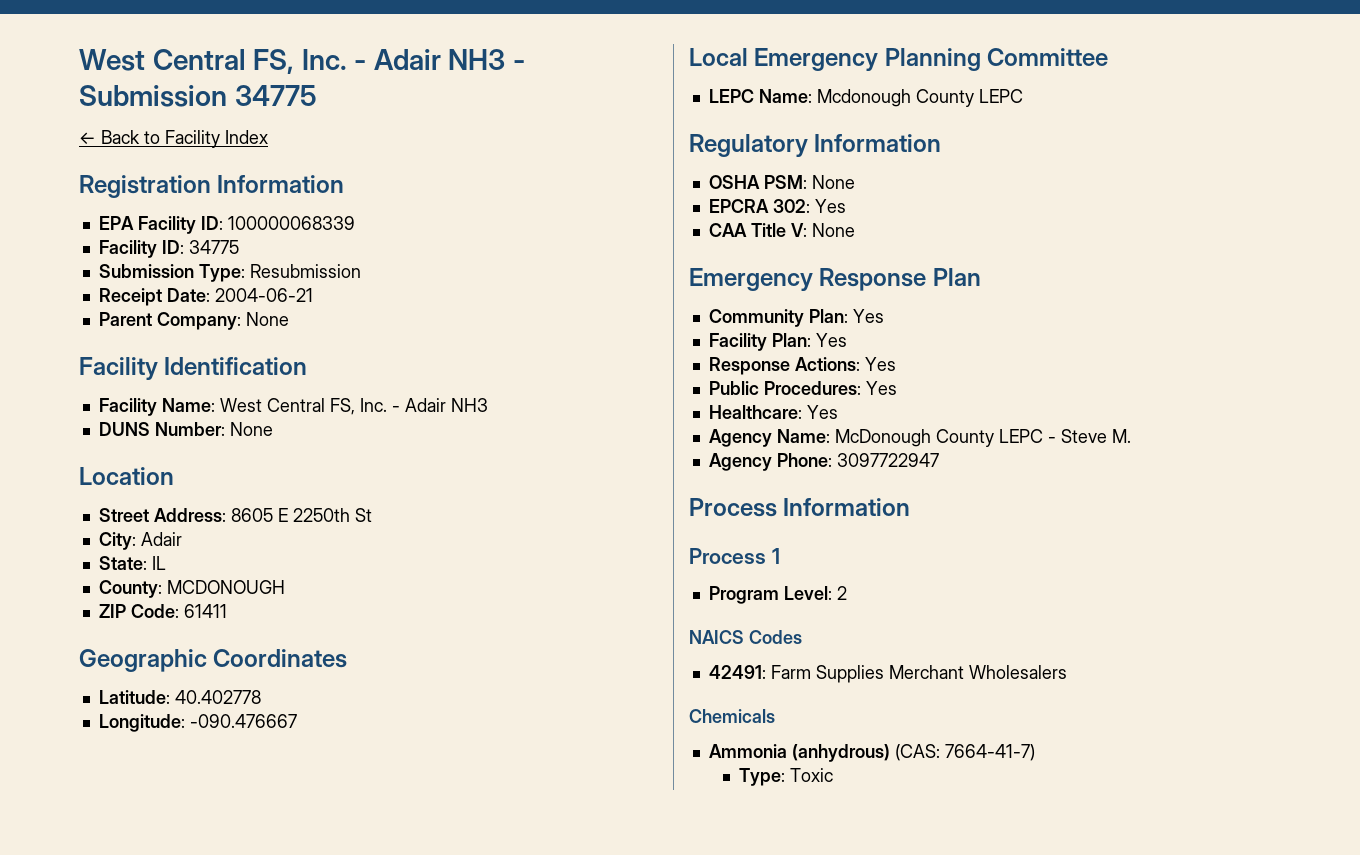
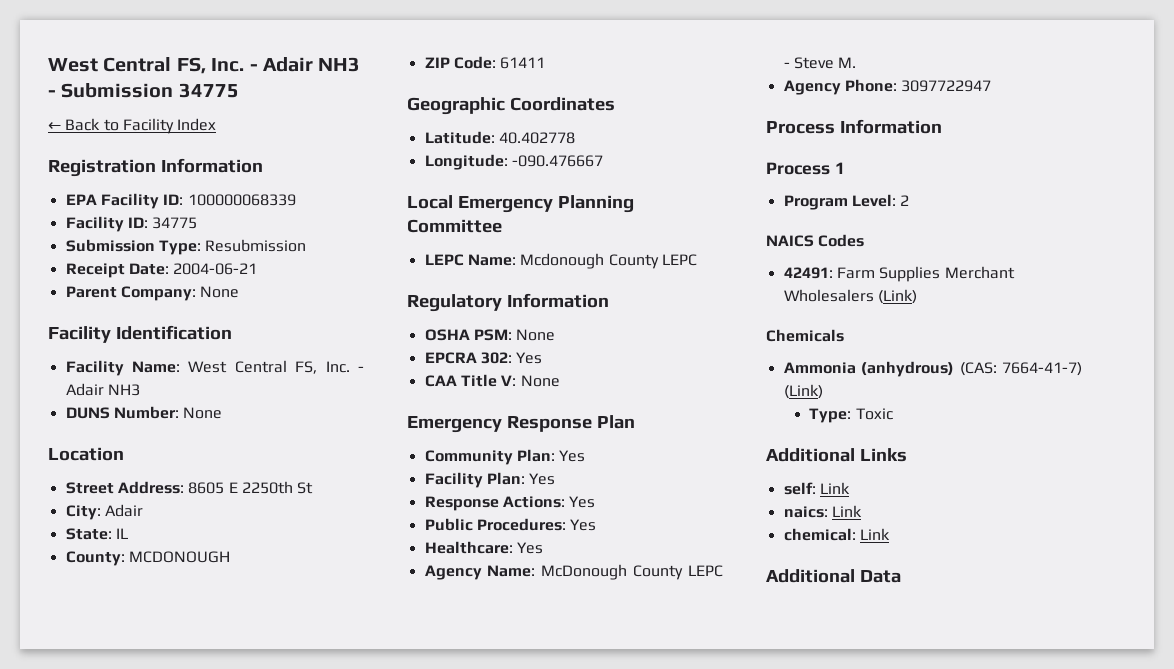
- 42491: Farm Supplies Merchant Wholesalers
+ 42491: Farm Supplies Merchant Wholesalers (Link)
- Ammonia (anhydrous) (CAS: 7664-41-7)
+ Ammonia (anhydrous) (CAS: 7664-41-7) (Link)
+ Additional Links
+ self: Link
+ naics: Link
+ chemical: Link
+ Additional Data

